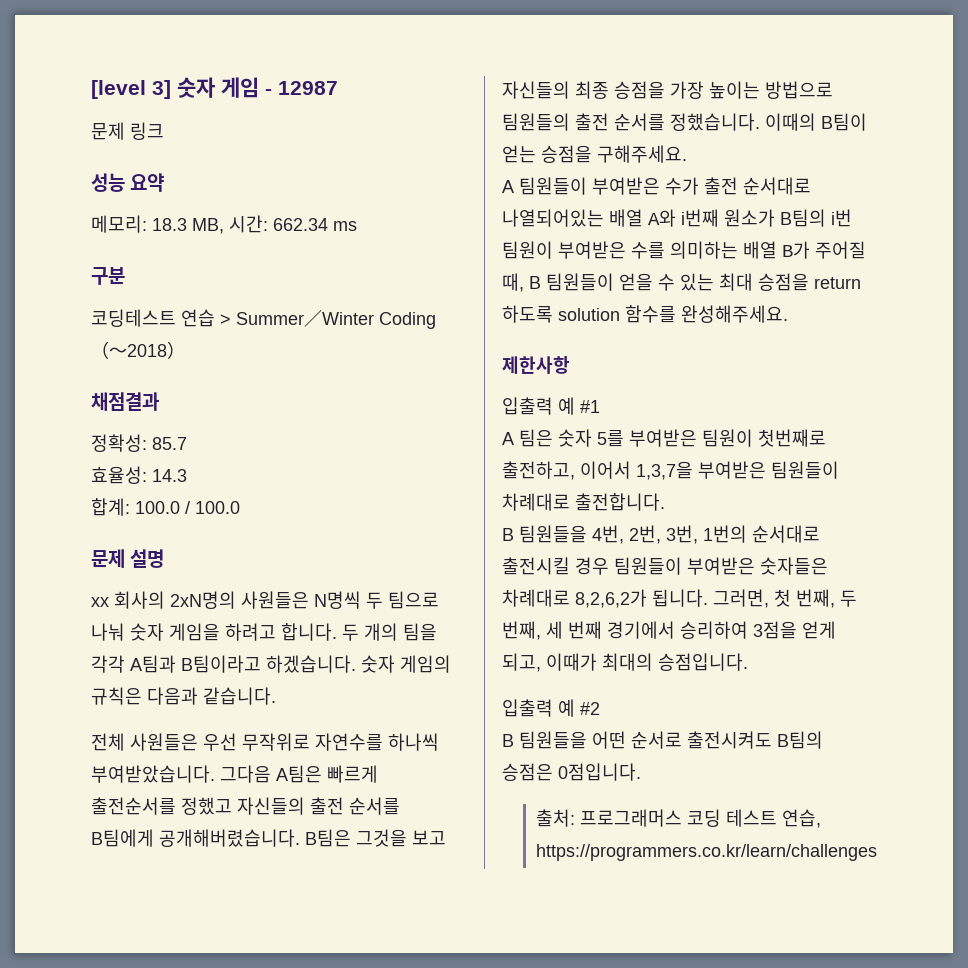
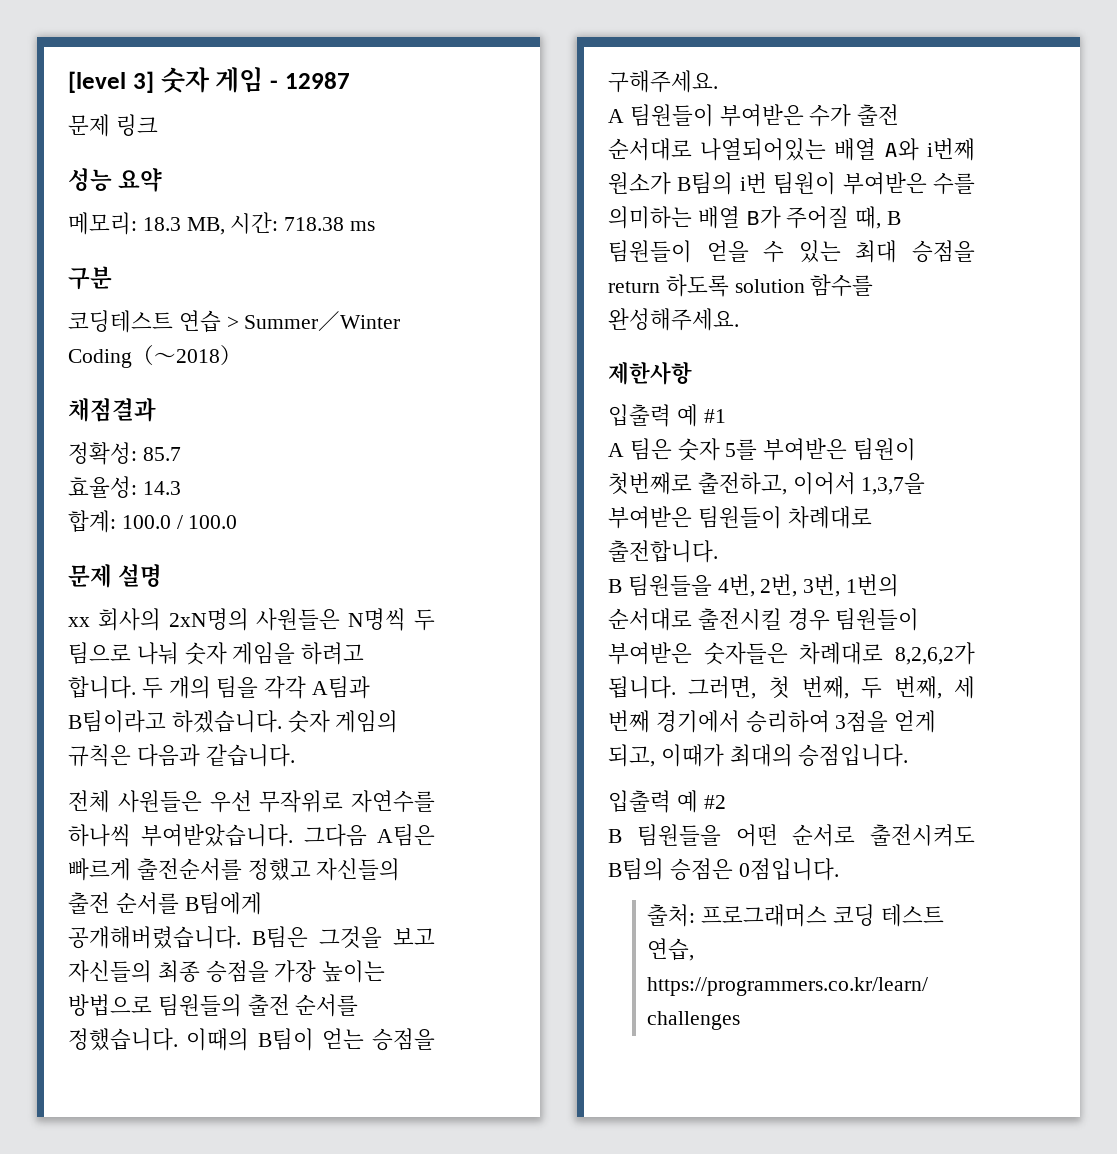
- 메모리: 18.3 MB, 시간: 662.34 ms
+ 메모리: 18.3 MB, 시간: 718.38 ms

